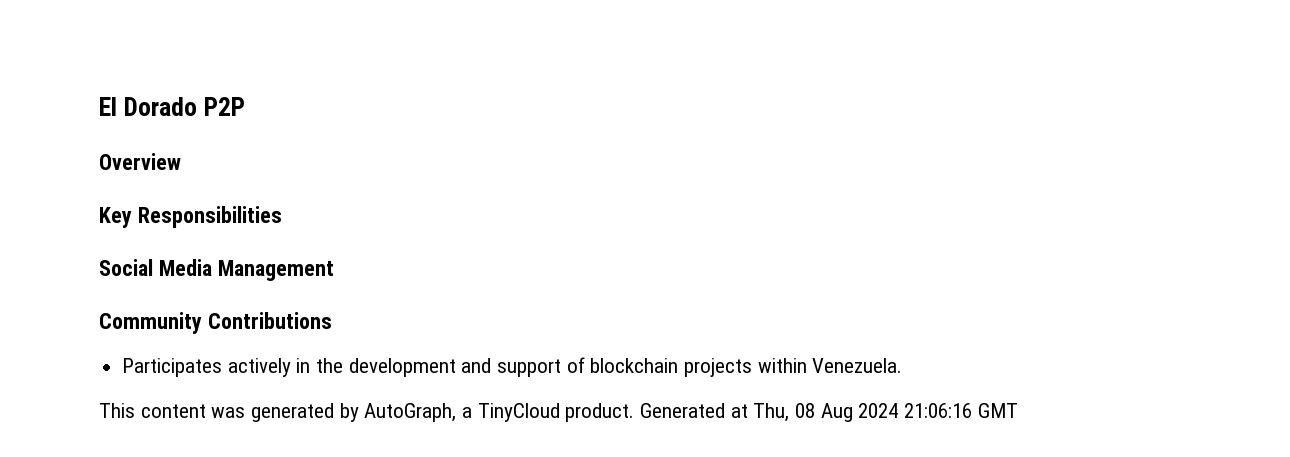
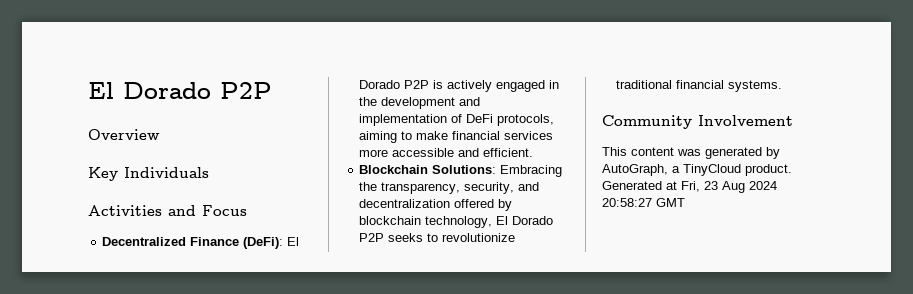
- Key Responsibilities
- Social Media Management
- Community Contributions
- Participates actively in the development and support of blockchain projects within Venezuela.
+ Key Individuals
+ Activities and Focus
+ Decentralized Finance (DeFi): El Dorado P2P is actively engaged in the development and implementation of DeFi protocols, aiming to make financial services more accessible and efficient.
+ Blockchain Solutions: Embracing the transparency, security, and decentralization offered by blockchain technology, El Dorado P2P seeks to revolutionize traditional financial systems.
+ Community Involvement
- Generated at Thu, 08 Aug 2024 21:06:16 GMT
+ Generated at Fri, 23 Aug 2024 20:58:27 GMT

